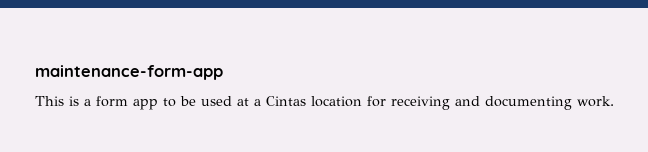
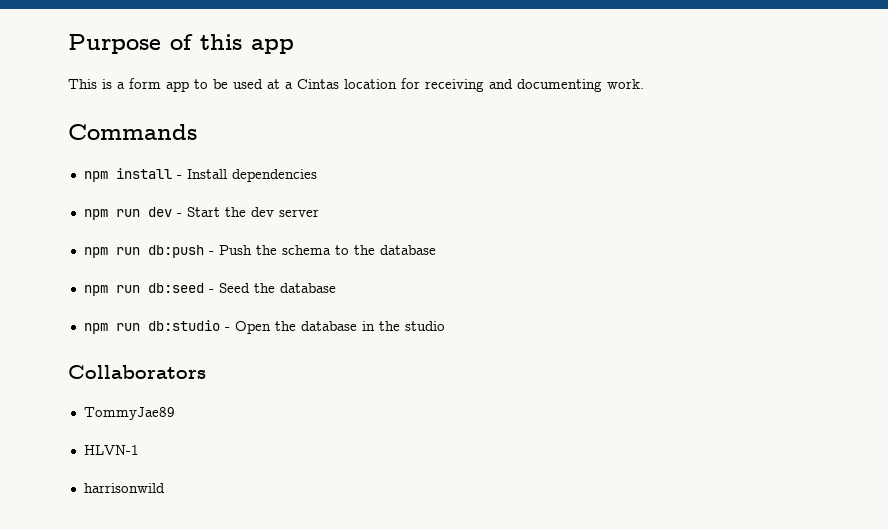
- maintenance-form-app
+ Purpose of this app
+ Commands
+ npm install - Install dependencies
+ npm run dev - Start the dev server
+ npm run db:push - Push the schema to the database
+ npm run db:seed - Seed the database
+ npm run db:studio - Open the database in the studio
+ Collaborators
+ TommyJae89
+ HLVN-1
+ harrisonwild

